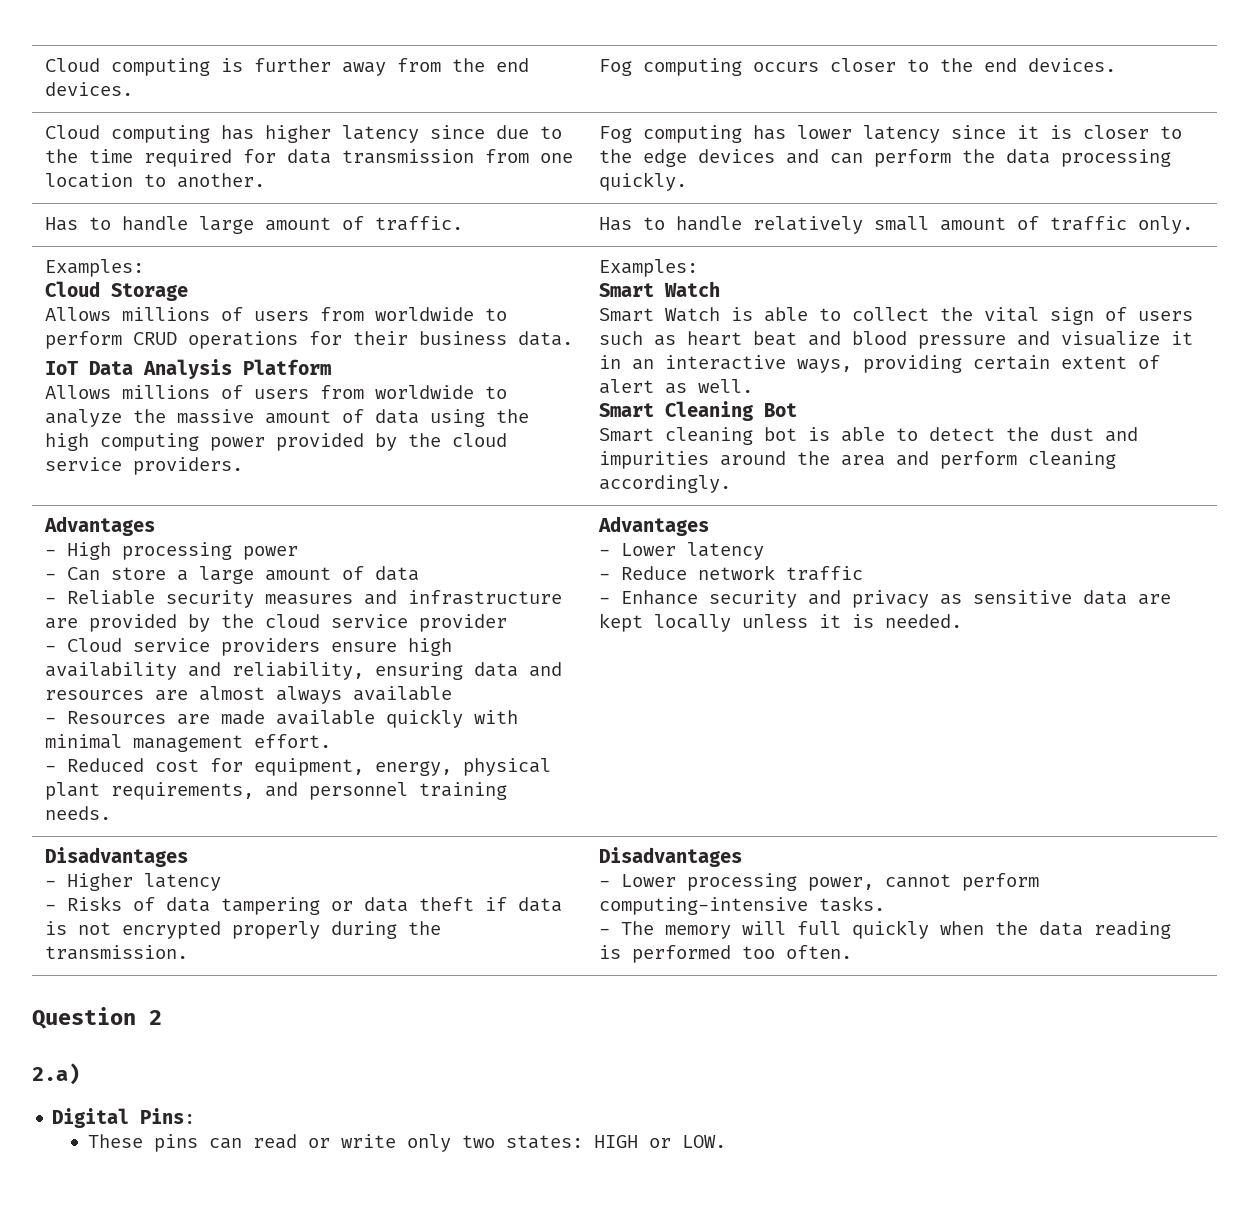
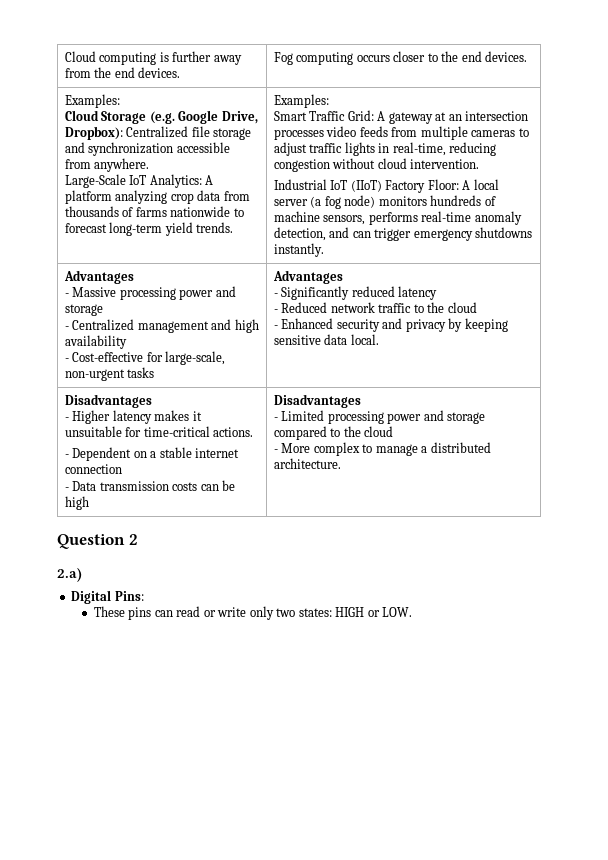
  Cloud computing is further away from the end devices. | Fog computing occurs closer to the end devices.
- Cloud computing has higher latency since due to the time required for data transmission from one location to another. | Fog computing has lower latency since it is closer to the edge devices and can perform the data processing quickly.
- Has to handle large amount of traffic. | Has to handle relatively small amount of traffic only.
  Examples:
- Cloud Storage
- Allows millions of users from worldwide to perform CRUD operations for their business data.
- IoT Data Analysis Platform
- Allows millions of users from worldwide to analyze the massive amount of data using the high computing power provided by the cloud service providers. | Examples:
- Smart Watch
- Smart Watch is able to collect the vital sign of users such as heart beat and blood pressure and visualize it in an interactive ways, providing certain extent of alert as well.
- Smart Cleaning Bot
- Smart cleaning bot is able to detect the dust and impurities around the area and perform cleaning accordingly.
+ Cloud Storage (e.g. Google Drive, Dropbox): Centralized file storage and synchronization accessible from anywhere.
+ Large-Scale IoT Analytics: A platform analyzing crop data from thousands of farms nationwide to forecast long-term yield trends. | Examples:
+ Smart Traffic Grid: A gateway at an intersection processes video feeds from multiple cameras to adjust traffic lights in real-time, reducing congestion without cloud intervention.
+ Industrial IoT (IIoT) Factory Floor: A local server (a fog node) monitors hundreds of machine sensors, performs real-time anomaly detection, and can trigger emergency shutdowns instantly.
  Advantages
- - High processing power
- - Can store a large amount of data
- - Reliable security measures and infrastructure are provided by the cloud service provider
- - Cloud service providers ensure high availability and reliability, ensuring data and resources are almost always available
- - Resources are made available quickly with minimal management effort.
- - Reduced cost for equipment, energy, physical plant requirements, and personnel training needs. | Advantages
- - Lower latency
- - Reduce network traffic
- - Enhance security and privacy as sensitive data are kept locally unless it is needed.
+ - Massive processing power and storage
+ - Centralized management and high availability
+ - Cost-effective for large-scale, non-urgent tasks | Advantages
+ - Significantly reduced latency
+ - Reduced network traffic to the cloud
+ - Enhanced security and privacy by keeping sensitive data local.
  Disadvantages
- - Higher latency
- - Risks of data tampering or data theft if data is not encrypted properly during the transmission. | Disadvantages
- - Lower processing power, cannot perform computing-intensive tasks.
- - The memory will full quickly when the data reading is performed too often.
+ - Higher latency makes it unsuitable for time-critical actions.
+ - Dependent on a stable internet connection
+ - Data transmission costs can be high | Disadvantages
+ - Limited processing power and storage compared to the cloud
+ - More complex to manage a distributed architecture.

